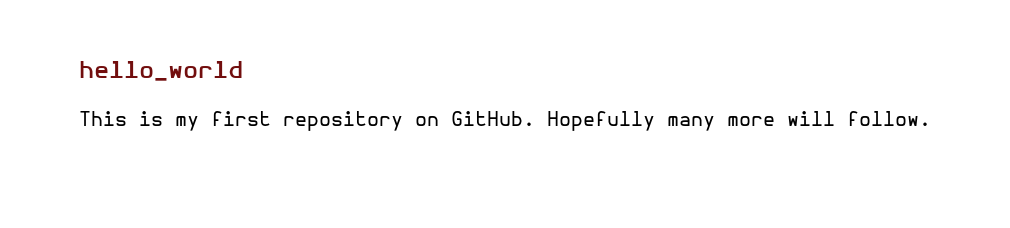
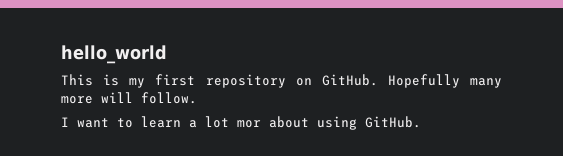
+ I want to learn a lot mor about using GitHub.

